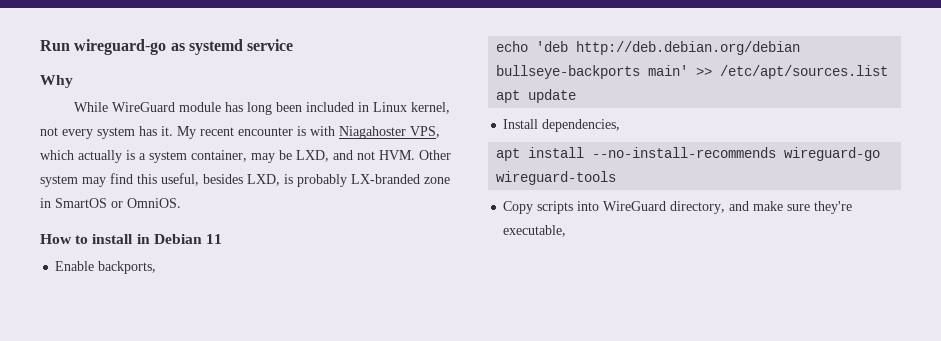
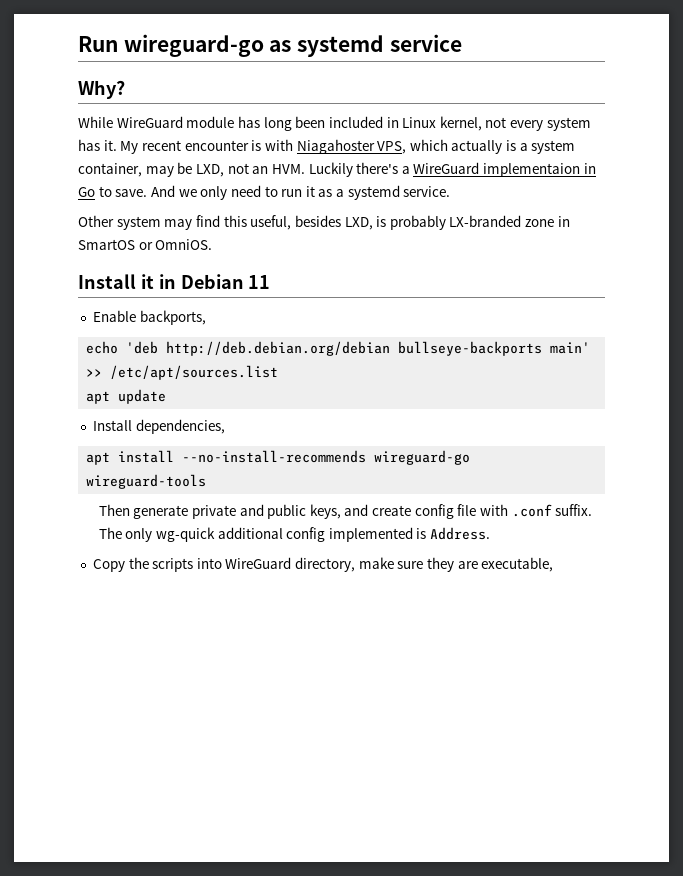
- Why
+ Why?
- My recent encounter is with Niagahoster VPS, which actually is a system container, may be LXD, and not HVM. Other system may find this useful, besides LXD, is probably LX-branded zone in SmartOS or OmniOS.
+ My recent encounter is with Niagahoster VPS, which actually is a system container, may be LXD, not an HVM. Luckily there's a WireGuard implementaion in Go to save. And we only need to run it as a systemd service.
+ Other system may find this useful, besides LXD, is probably LX-branded zone in SmartOS or OmniOS.
- How to install in Debian 11
+ Install it in Debian 11
+ Then generate private and public keys, and create config file with .conf suffix. The only wg-quick additional config implemented is Address.
- Copy scripts into WireGuard directory, and make sure they're executable,
+ Copy the scripts into WireGuard directory, make sure they are executable,

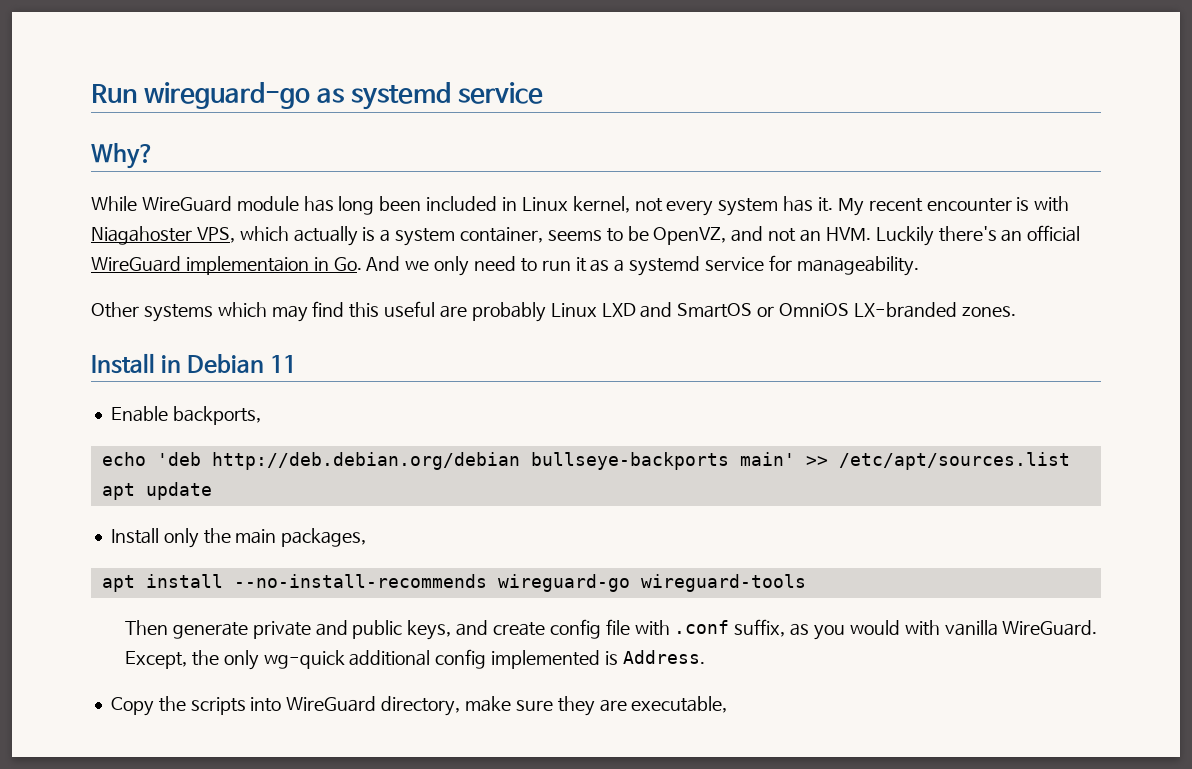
- My recent encounter is with Niagahoster VPS, which actually is a system container, may be LXD, not an HVM. Luckily there's a WireGuard implementaion in Go to save. And we only need to run it as a systemd service.
+ My recent encounter is with Niagahoster VPS, which actually is a system container, seems to be OpenVZ, and not an HVM. Luckily there's an official WireGuard implementaion in Go. And we only need to run it as a systemd service for manageability.
- Other system may find this useful, besides LXD, is probably LX-branded zone in SmartOS or OmniOS.
- Install it in Debian 11
+ Other systems which may find this useful are probably Linux LXD and SmartOS or OmniOS LX-branded zones.
+ Install in Debian 11
- Install dependencies,
+ Install only the main packages,
- Then generate private and public keys, and create config file with .conf suffix. The only wg-quick additional config implemented is Address.
+ Then generate private and public keys, and create config file with .conf suffix, as you would with vanilla WireGuard. Except, the only wg-quick additional config implemented is Address.

